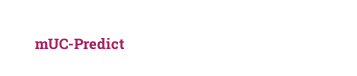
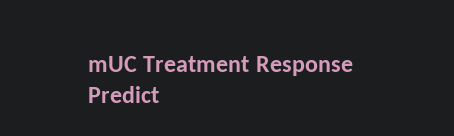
- mUC-Predict
+ mUC Treatment Response Predict

